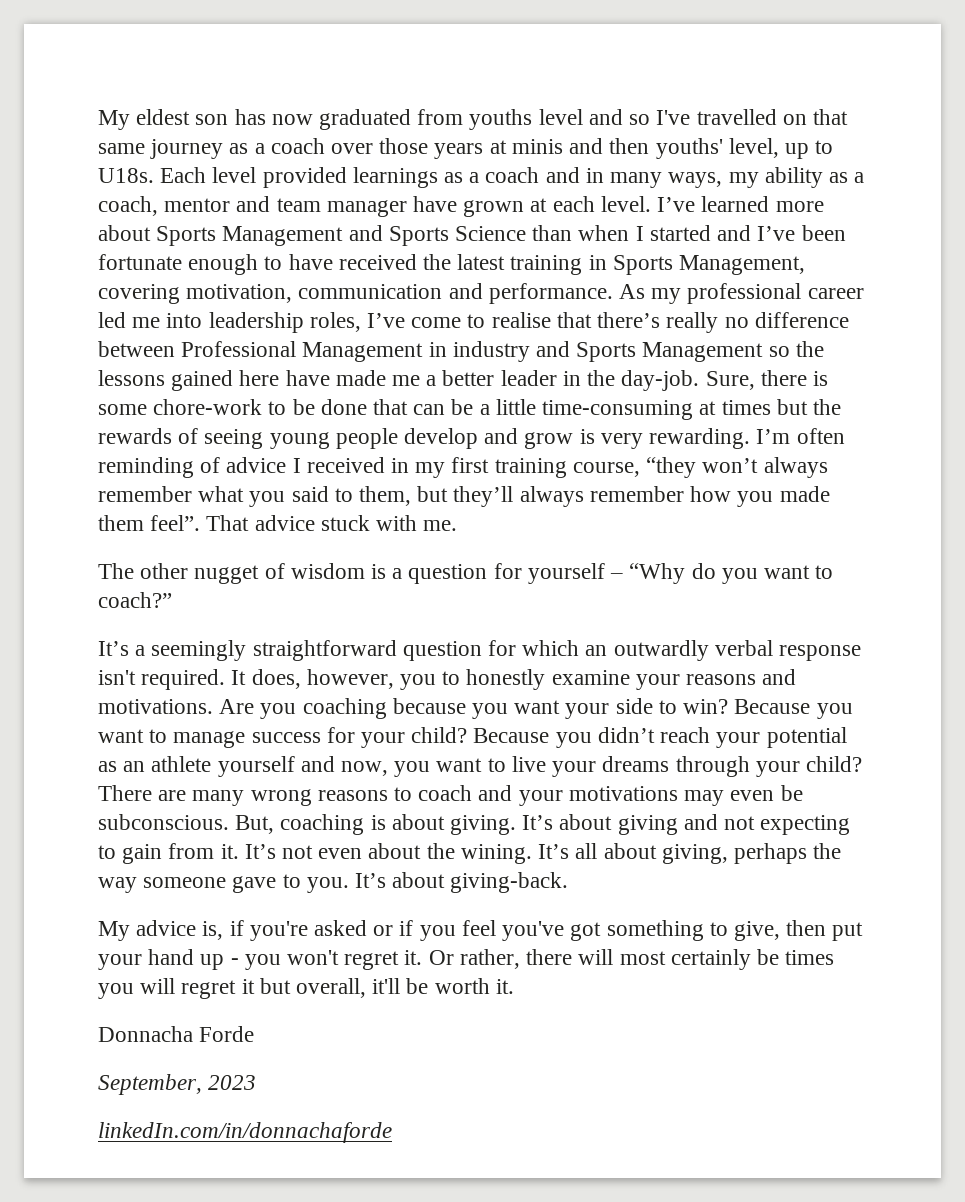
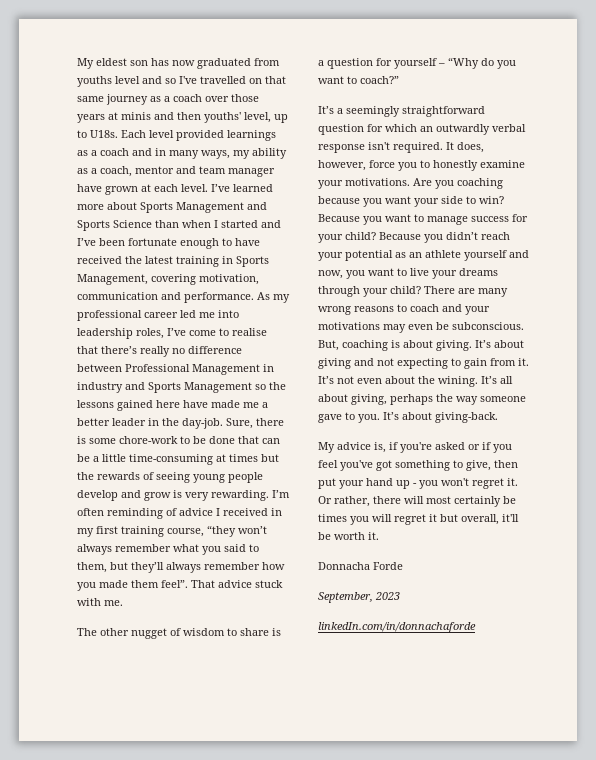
- The other nugget of wisdom is a question for yourself – “Why do you want to coach?”
+ The other nugget of wisdom to share is a question for yourself – “Why do you want to coach?”
- It does, however, you to honestly examine your reasons and motivations.
+ It does, however, force you to honestly examine your motivations.

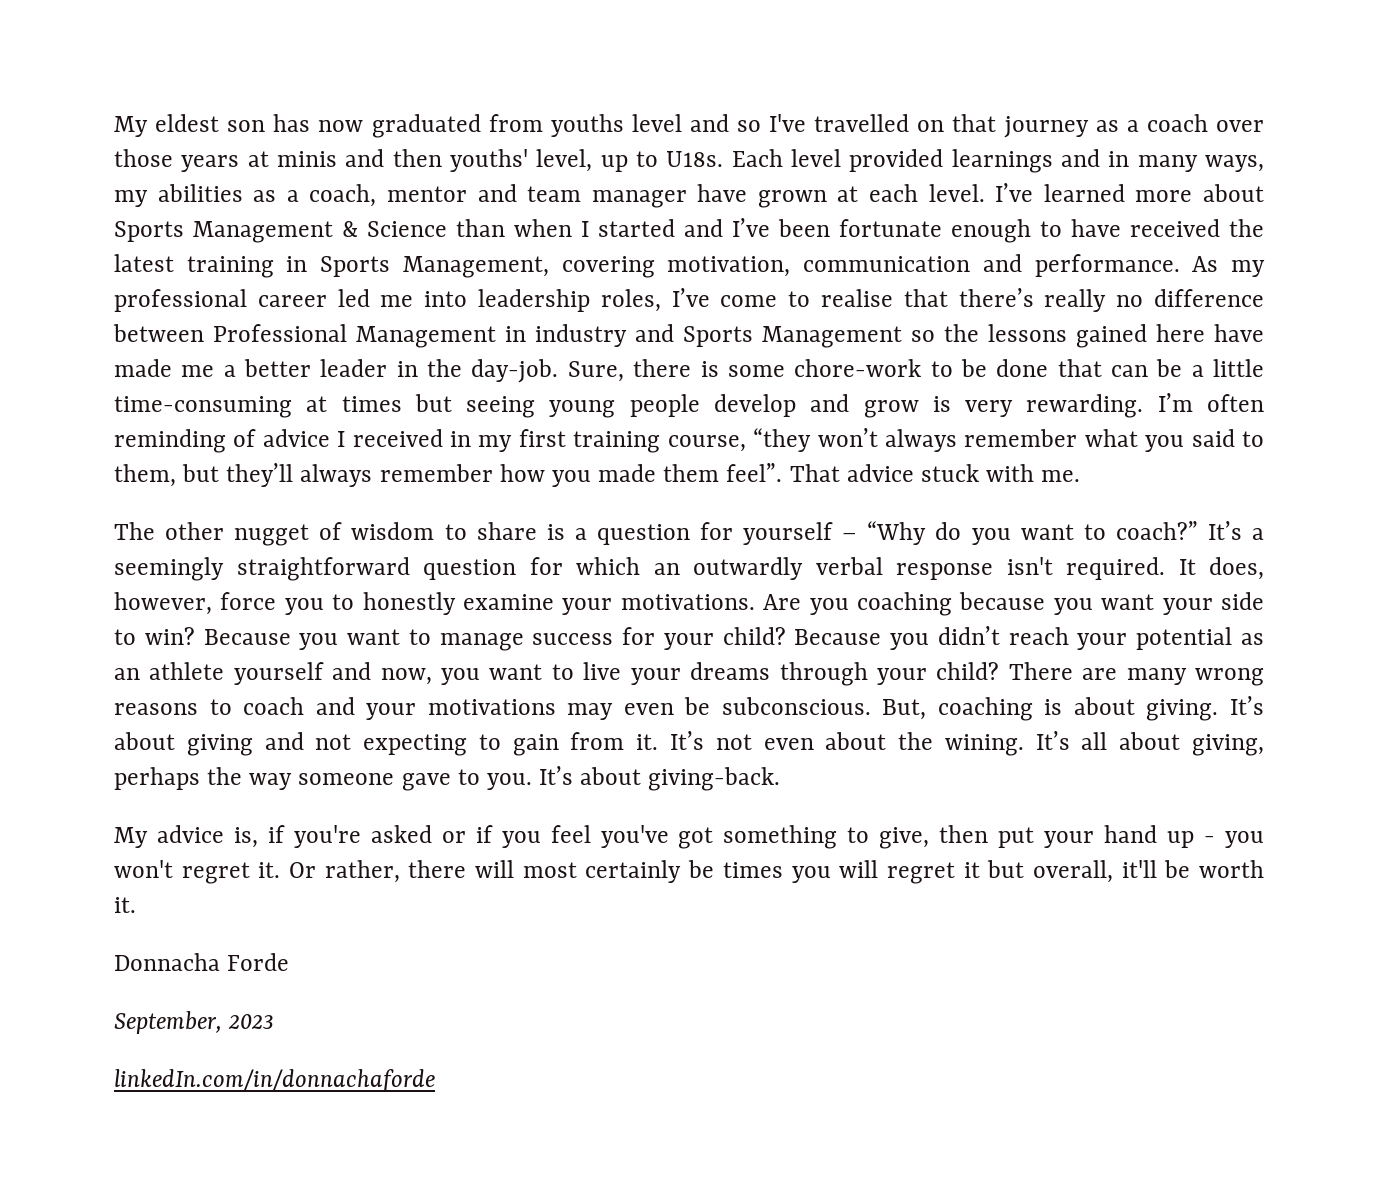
- My eldest son has now graduated from youths level and so I've travelled on that same journey as a coach over those years at minis and then youths' level, up to U18s.
+ My eldest son has now graduated from youths level and so I've travelled on that journey as a coach over those years at minis and then youths' level, up to U18s.
- Each level provided learnings as a coach and in many ways, my ability as a coach, mentor and team manager have grown at each level.
+ Each level provided learnings and in many ways, my abilities as a coach, mentor and team manager have grown at each level.
- I’ve learned more about Sports Management and Sports Science than when I started and I’ve been fortunate enough to have received the latest training in Sports Management, covering motivation, communication and performance.
+ I’ve learned more about Sports Management & Science than when I started and I’ve been fortunate enough to have received the latest training in Sports Management, covering motivation, communication and performance.
- Sure, there is some chore-work to be done that can be a little time-consuming at times but the rewards of seeing young people develop and grow is very rewarding.
+ Sure, there is some chore-work to be done that can be a little time-consuming at times but seeing young people develop and grow is very rewarding.
- The other nugget of wisdom to share is a question for yourself – “Why do you want to coach?”
- It’s a seemingly straightforward question for which an outwardly verbal response isn't required.
+ The other nugget of wisdom to share is a question for yourself – “Why do you want to coach?” It’s a seemingly straightforward question for which an outwardly verbal response isn't required.

